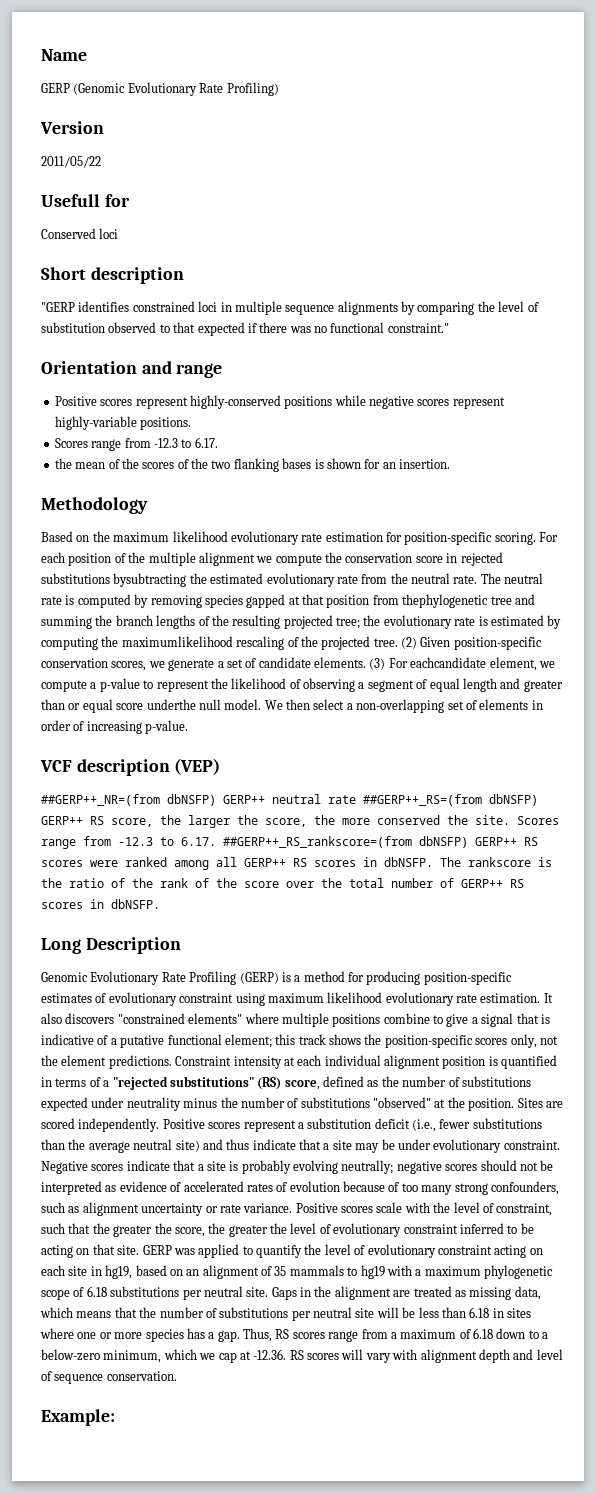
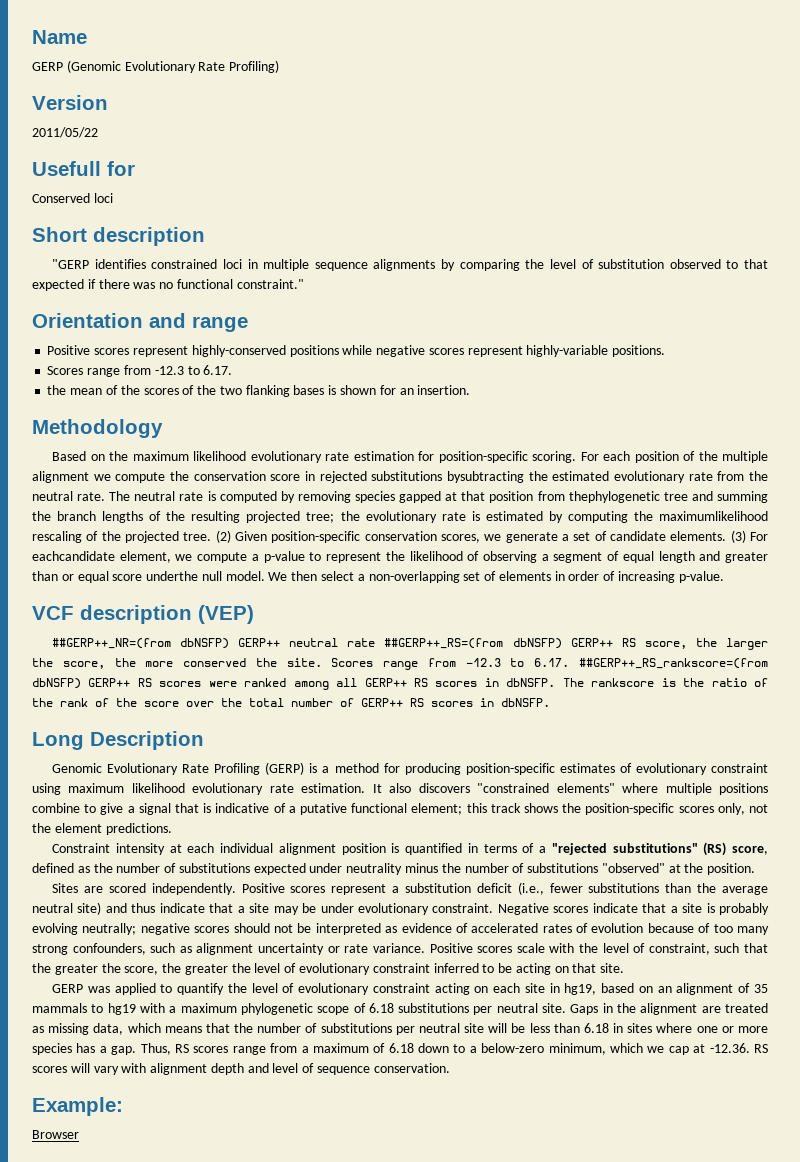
- this track shows the position-specific scores only, not the element predictions. Constraint intensity at each individual alignment position is quantified in terms of a "rejected substitutions" (RS) score, defined as the number of substitutions expected under neutrality minus the number of substitutions "observed" at the position. Sites are scored independently.
+ this track shows the position-specific scores only, not the element predictions.
+ Constraint intensity at each individual alignment position is quantified in terms of a "rejected substitutions" (RS) score, defined as the number of substitutions expected under neutrality minus the number of substitutions "observed" at the position.
+ Sites are scored independently.
- Positive scores scale with the level of constraint, such that the greater the score, the greater the level of evolutionary constraint inferred to be acting on that site. GERP was applied to quantify the level of evolutionary constraint acting on each site in hg19, based on an alignment of 35 mammals to hg19 with a maximum phylogenetic scope of 6.18 substitutions per neutral site.
+ Positive scores scale with the level of constraint, such that the greater the score, the greater the level of evolutionary constraint inferred to be acting on that site.
+ GERP was applied to quantify the level of evolutionary constraint acting on each site in hg19, based on an alignment of 35 mammals to hg19 with a maximum phylogenetic scope of 6.18 substitutions per neutral site.
+ Browser

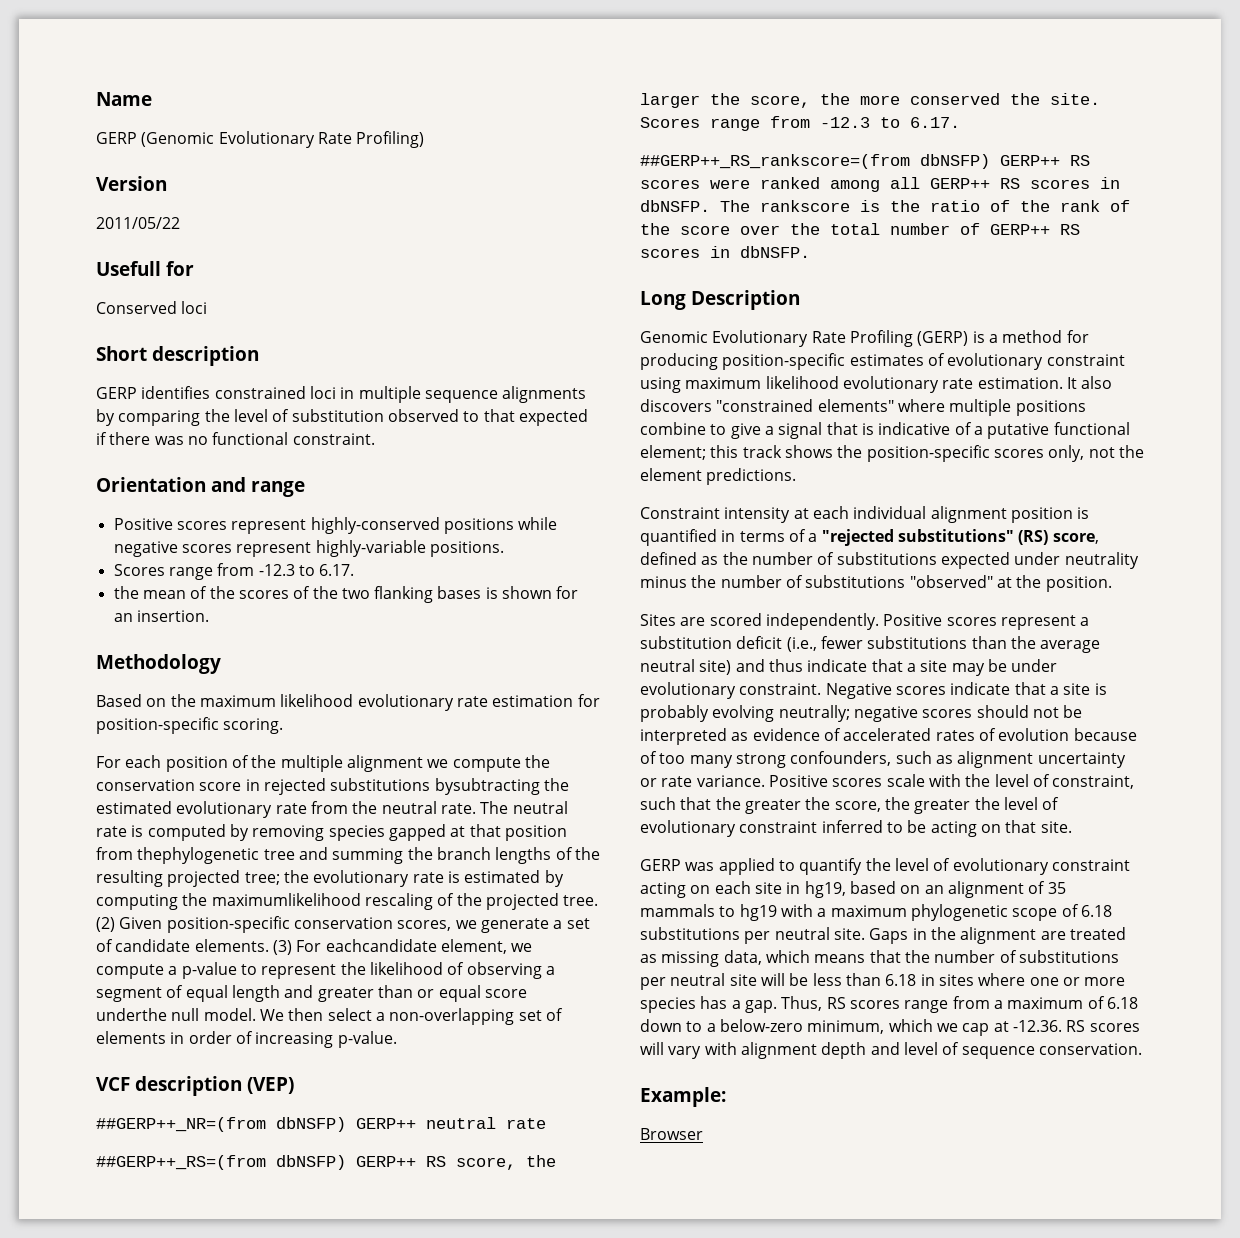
- "GERP identifies constrained loci in multiple sequence alignments by comparing the level of substitution observed to that expected if there was no functional constraint."
+ GERP identifies constrained loci in multiple sequence alignments by comparing the level of substitution observed to that expected if there was no functional constraint.
- Based on the maximum likelihood evolutionary rate estimation for position-specific scoring. For each position of the multiple alignment we compute the conservation score in rejected substitutions bysubtracting the estimated evolutionary rate from the neutral rate.
+ Based on the maximum likelihood evolutionary rate estimation for position-specific scoring.
+ For each position of the multiple alignment we compute the conservation score in rejected substitutions bysubtracting the estimated evolutionary rate from the neutral rate.
- ##GERP++_NR=(from dbNSFP) GERP++ neutral rate ##GERP++_RS=(from dbNSFP) GERP++ RS score, the larger the score, the more conserved the site. Scores range from -12.3 to 6.17. ##GERP++_RS_rankscore=(from dbNSFP) GERP++ RS scores were ranked among all GERP++ RS scores in dbNSFP.
+ ##GERP++_NR=(from dbNSFP) GERP++ neutral rate
+ ##GERP++_RS=(from dbNSFP) GERP++ RS score, the larger the score, the more conserved the site. Scores range from -12.3 to 6.17.
+ ##GERP++_RS_rankscore=(from dbNSFP) GERP++ RS scores were ranked among all GERP++ RS scores in dbNSFP.

